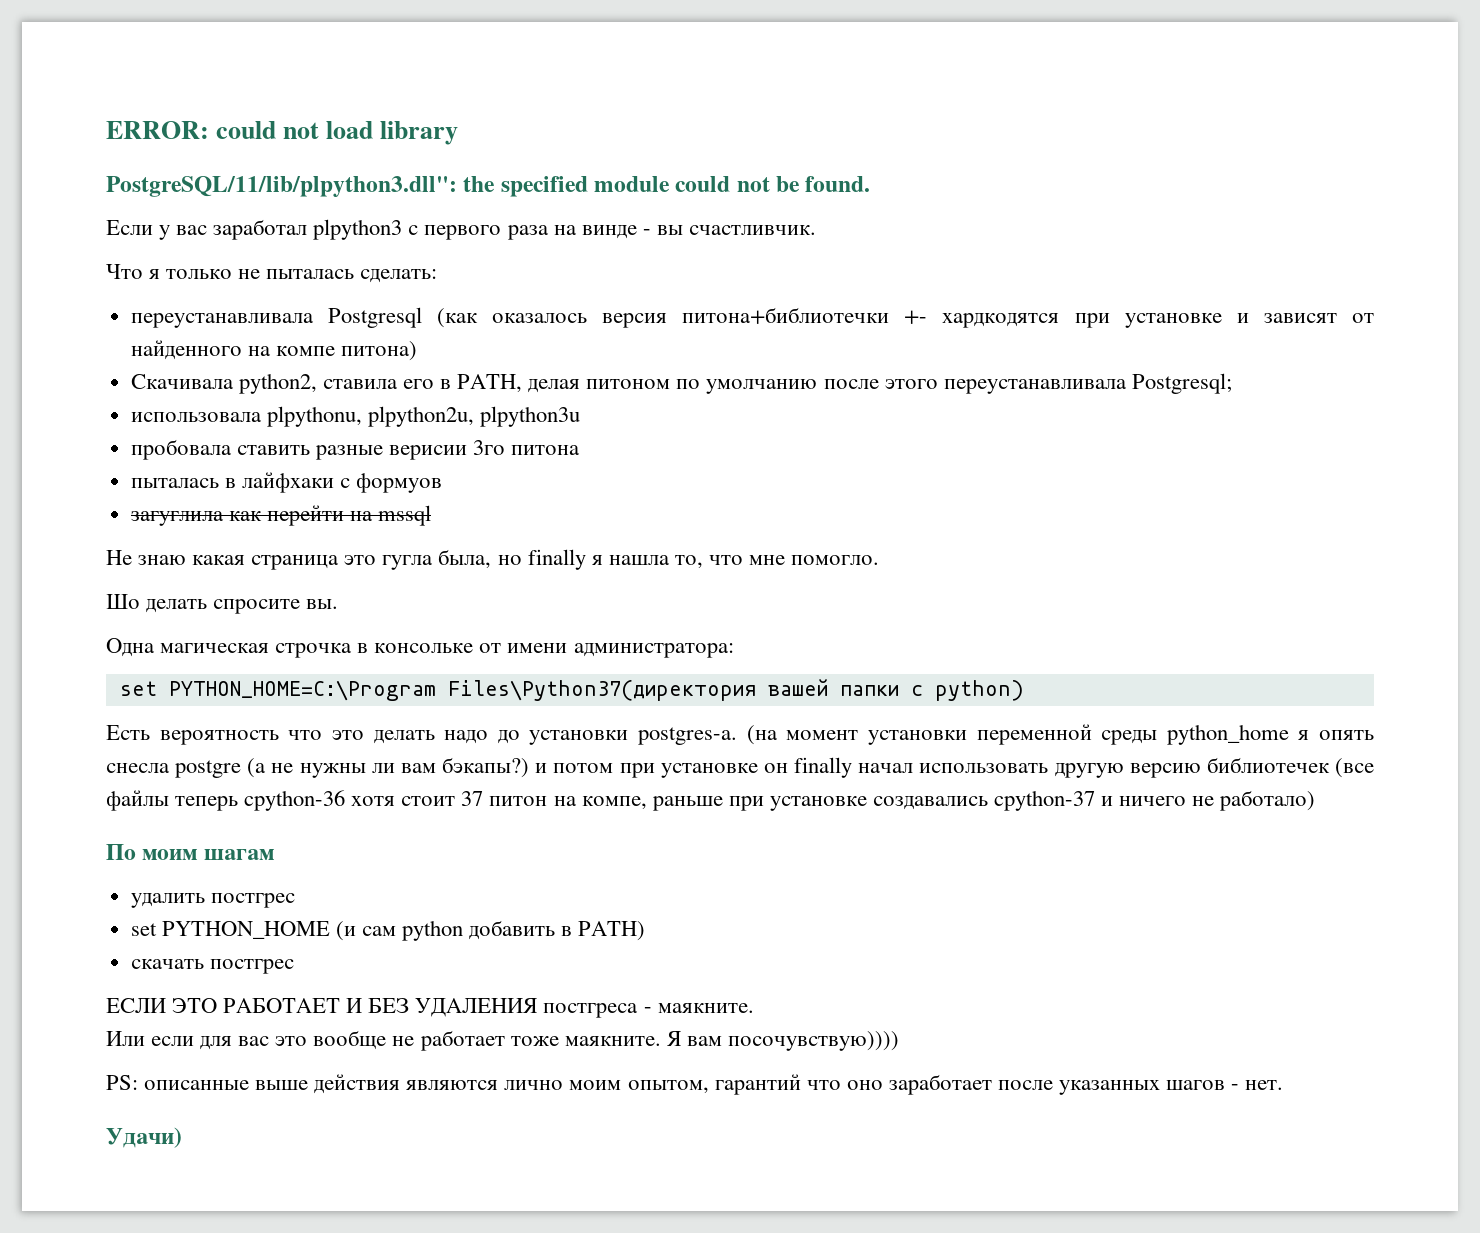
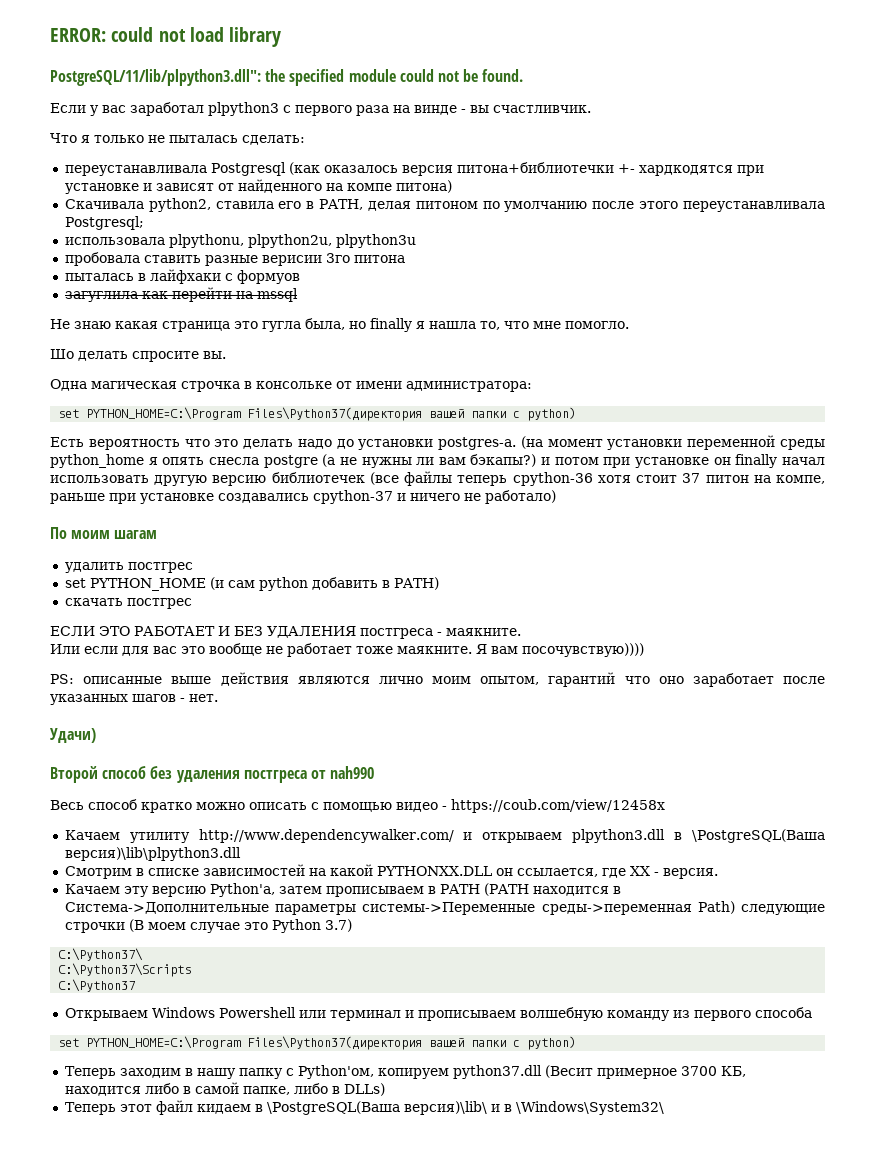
+ Второй способ без удаления постгреса от nah990
+ Весь способ кратко можно описать с помощью видео - https://coub.com/view/12458x
+ Качаем утилиту http://www.dependencywalker.com/ и открываем plpython3.dll в \PostgreSQL(Ваша версия)\lib\plpython3.dll
+ Смотрим в списке зависимостей на какой PYTHONXX.DLL он ссылается, где XX - версия.
+ Качаем эту версию Python'а, затем прописываем в PATH (PATH находится в Система->Дополнительные параметры системы->Переменные среды->переменная Path) следующие строчки (В моем случае это Python 3.7)
+ C:\Python37\
+ C:\Python37\Scripts
+ C:\Python37
+ Открываем Windows Powershell или терминал и прописываем волшебную команду из первого способа
+ set PYTHON_HOME=C:\Program Files\Python37(директория вашей папки с python)
+ Теперь заходим в нашу папку с Python'ом, копируем python37.dll (Весит примерное 3700 КБ, находится либо в самой папке, либо в DLLs)
+ Теперь этот файл кидаем в \PostgreSQL(Ваша версия)\lib\ и в \Windows\System32\

